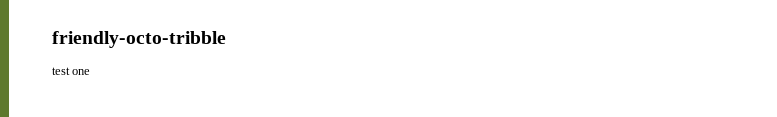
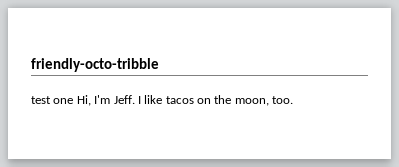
- test one
+ test one Hi, I'm Jeff. I like tacos on the moon, too.

